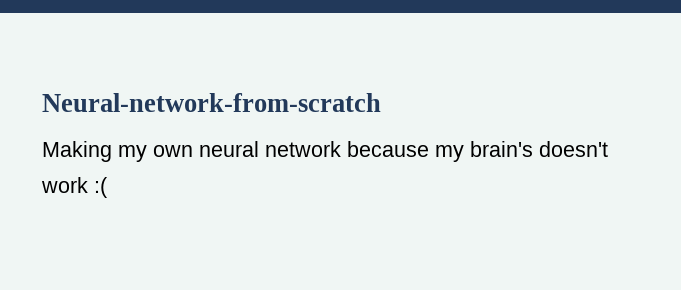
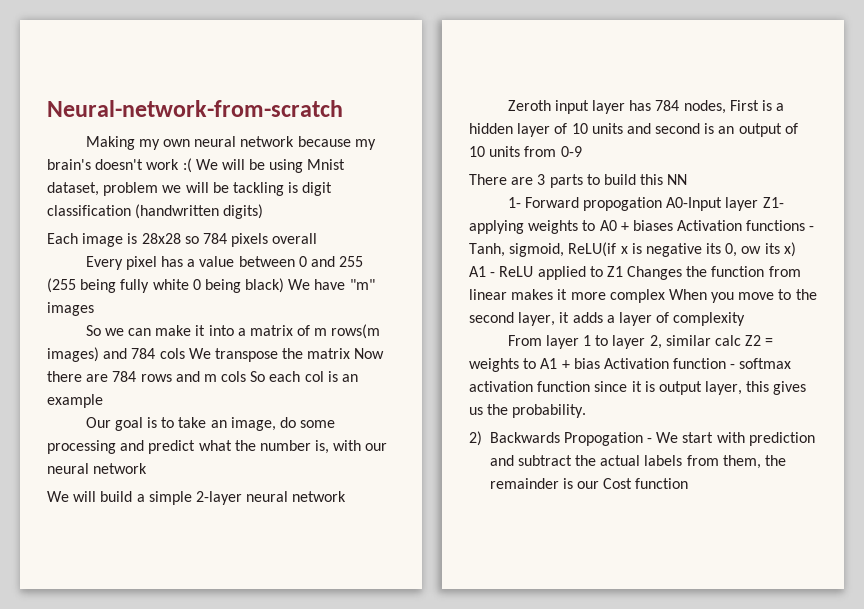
- Making my own neural network because my brain's doesn't work :(
+ Making my own neural network because my brain's doesn't work :( We will be using Mnist dataset, problem we will be tackling is digit classification (handwritten digits)
+ Each image is 28x28 so 784 pixels overall
+ Every pixel has a value between 0 and 255 (255 being fully white 0 being black) We have "m" images
+ So we can make it into a matrix of m rows(m images) and 784 cols We transpose the matrix Now there are 784 rows and m cols So each col is an example
+ Our goal is to take an image, do some processing and predict what the number is, with our neural network
+ We will build a simple 2-layer neural network
+ Zeroth input layer has 784 nodes, First is a hidden layer of 10 units and second is an output of 10 units from 0-9
+ There are 3 parts to build this NN
+ 1- Forward propogation A0-Input layer Z1- applying weights to A0 + biases Activation functions - Tanh, sigmoid, ReLU(if x is negative its 0, ow its x) A1 - ReLU applied to Z1 Changes the function from linear makes it more complex When you move to the second layer, it adds a layer of complexity
+ From layer 1 to layer 2, similar calc Z2 = weights to A1 + bias Activation function - softmax activation function since it is output layer, this gives us the probability.
+ 2) Backwards Propogation - We start with prediction and subtract the actual labels from them, the remainder is our Cost function

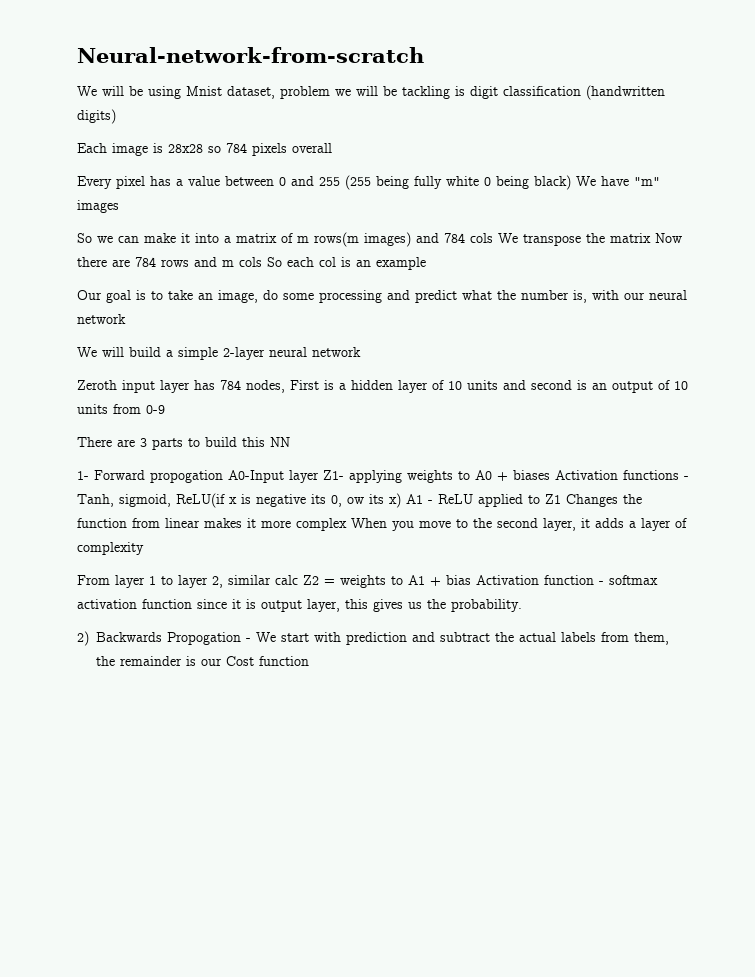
- Making my own neural network because my brain's doesn't work :( We will be using Mnist dataset, problem we will be tackling is digit classification (handwritten digits)
+ We will be using Mnist dataset, problem we will be tackling is digit classification (handwritten digits)

